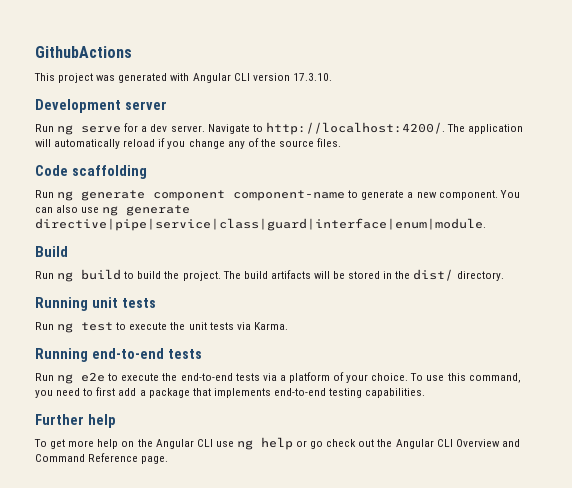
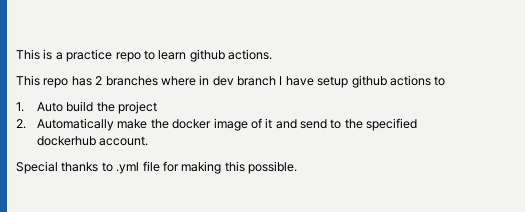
- GithubActions
- This project was generated with Angular CLI version 17.3.10.
- Development server
- Run ng serve for a dev server. Navigate to http://localhost:4200/. The application will automatically reload if you change any of the source files.
- Code scaffolding
- Run ng generate component component-name to generate a new component. You can also use ng generate directive|pipe|service|class|guard|interface|enum|module.
- Build
- Run ng build to build the project. The build artifacts will be stored in the dist/ directory.
- Running unit tests
- Run ng test to execute the unit tests via Karma.
- Running end-to-end tests
- Run ng e2e to execute the end-to-end tests via a platform of your choice. To use this command, you need to first add a package that implements end-to-end testing capabilities.
- Further help
- To get more help on the Angular CLI use ng help or go check out the Angular CLI Overview and Command Reference page.
+ This is a practice repo to learn github actions.
+ This repo has 2 branches where in dev branch I have setup github actions to
+ 1. Auto build the project
+ 2. Automatically make the docker image of it and send to the specified dockerhub account.
+ Special thanks to .yml file for making this possible.

